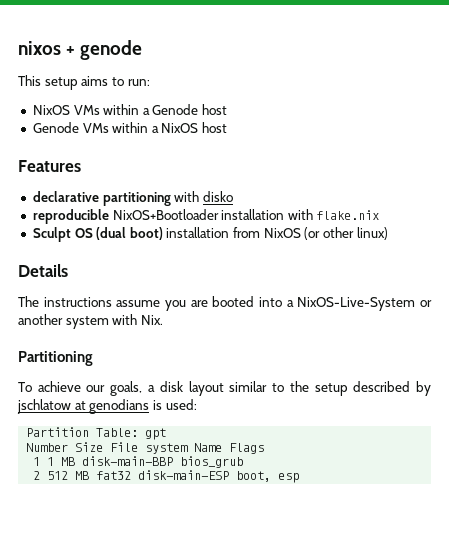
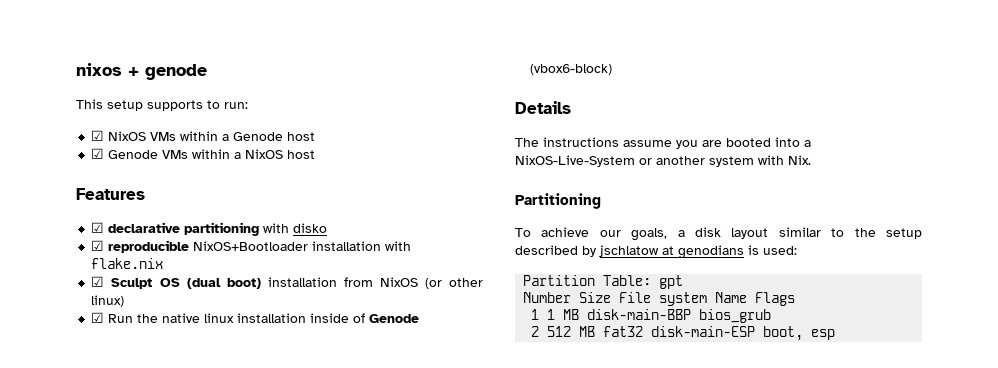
- This setup aims to run:
+ This setup supports to run:
- NixOS VMs within a Genode host
+ ☑ NixOS VMs within a Genode host
- Genode VMs within a NixOS host
+ ☑ Genode VMs within a NixOS host
- declarative partitioning with disko
+ ☑ declarative partitioning with disko
- reproducible NixOS+Bootloader installation with flake.nix
+ ☑ reproducible NixOS+Bootloader installation with flake.nix
- Sculpt OS (dual boot) installation from NixOS (or other linux)
+ ☑ Sculpt OS (dual boot) installation from NixOS (or other linux)
+ ☑ Run the native linux installation inside of Genode (vbox6-block)

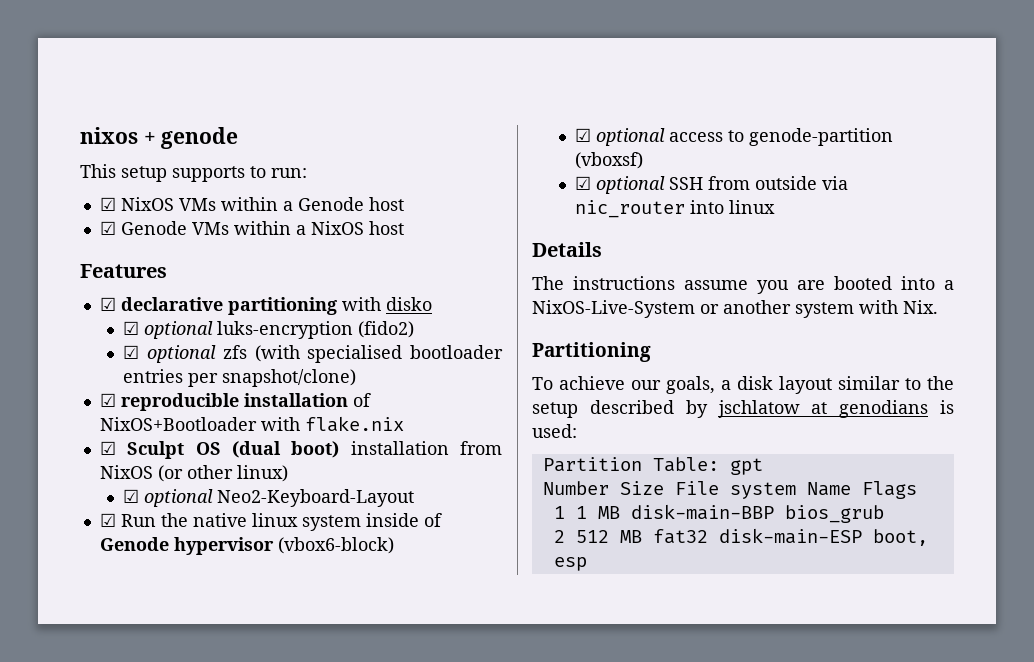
+ ☑ optional luks-encryption (fido2)
+ ☑ optional zfs (with specialised bootloader entries per snapshot/clone)
- ☑ reproducible NixOS+Bootloader installation with flake.nix
+ ☑ reproducible installation of NixOS+Bootloader with flake.nix
+ ☑ optional Neo2-Keyboard-Layout
- ☑ Run the native linux installation inside of Genode (vbox6-block)
+ ☑ Run the native linux system inside of Genode hypervisor (vbox6-block)
+ ☑ optional access to genode-partition (vboxsf)
+ ☑ optional SSH from outside via nic_router into linux

